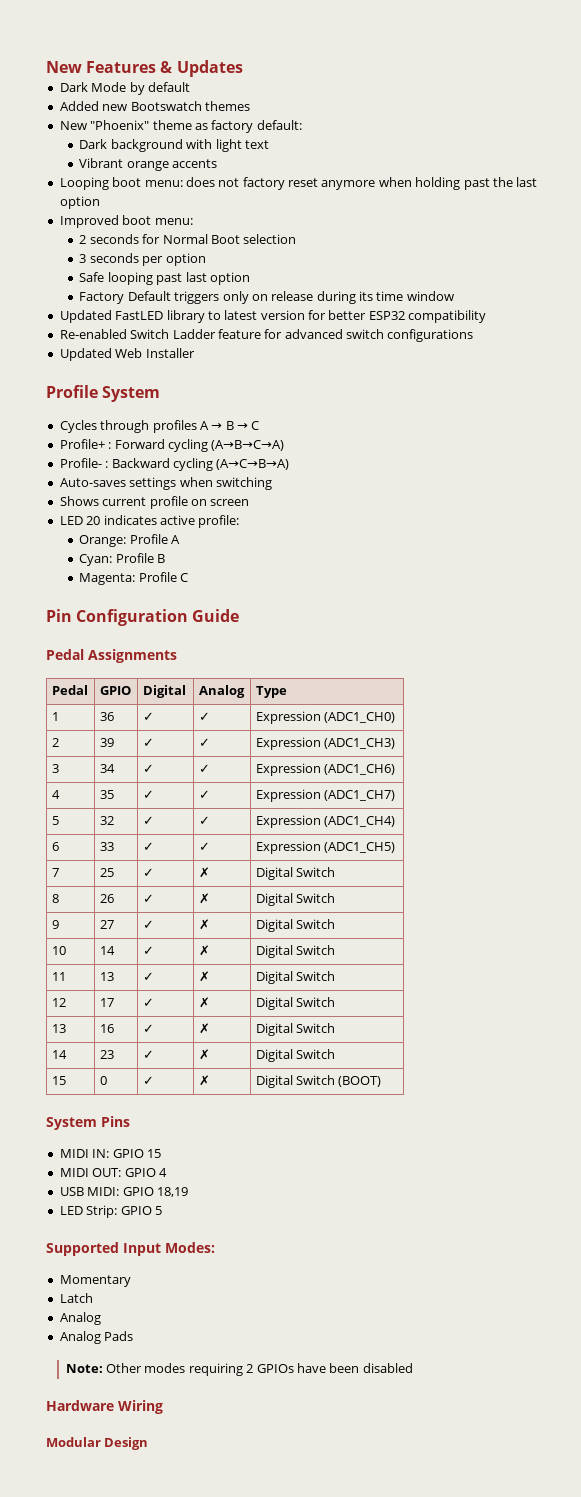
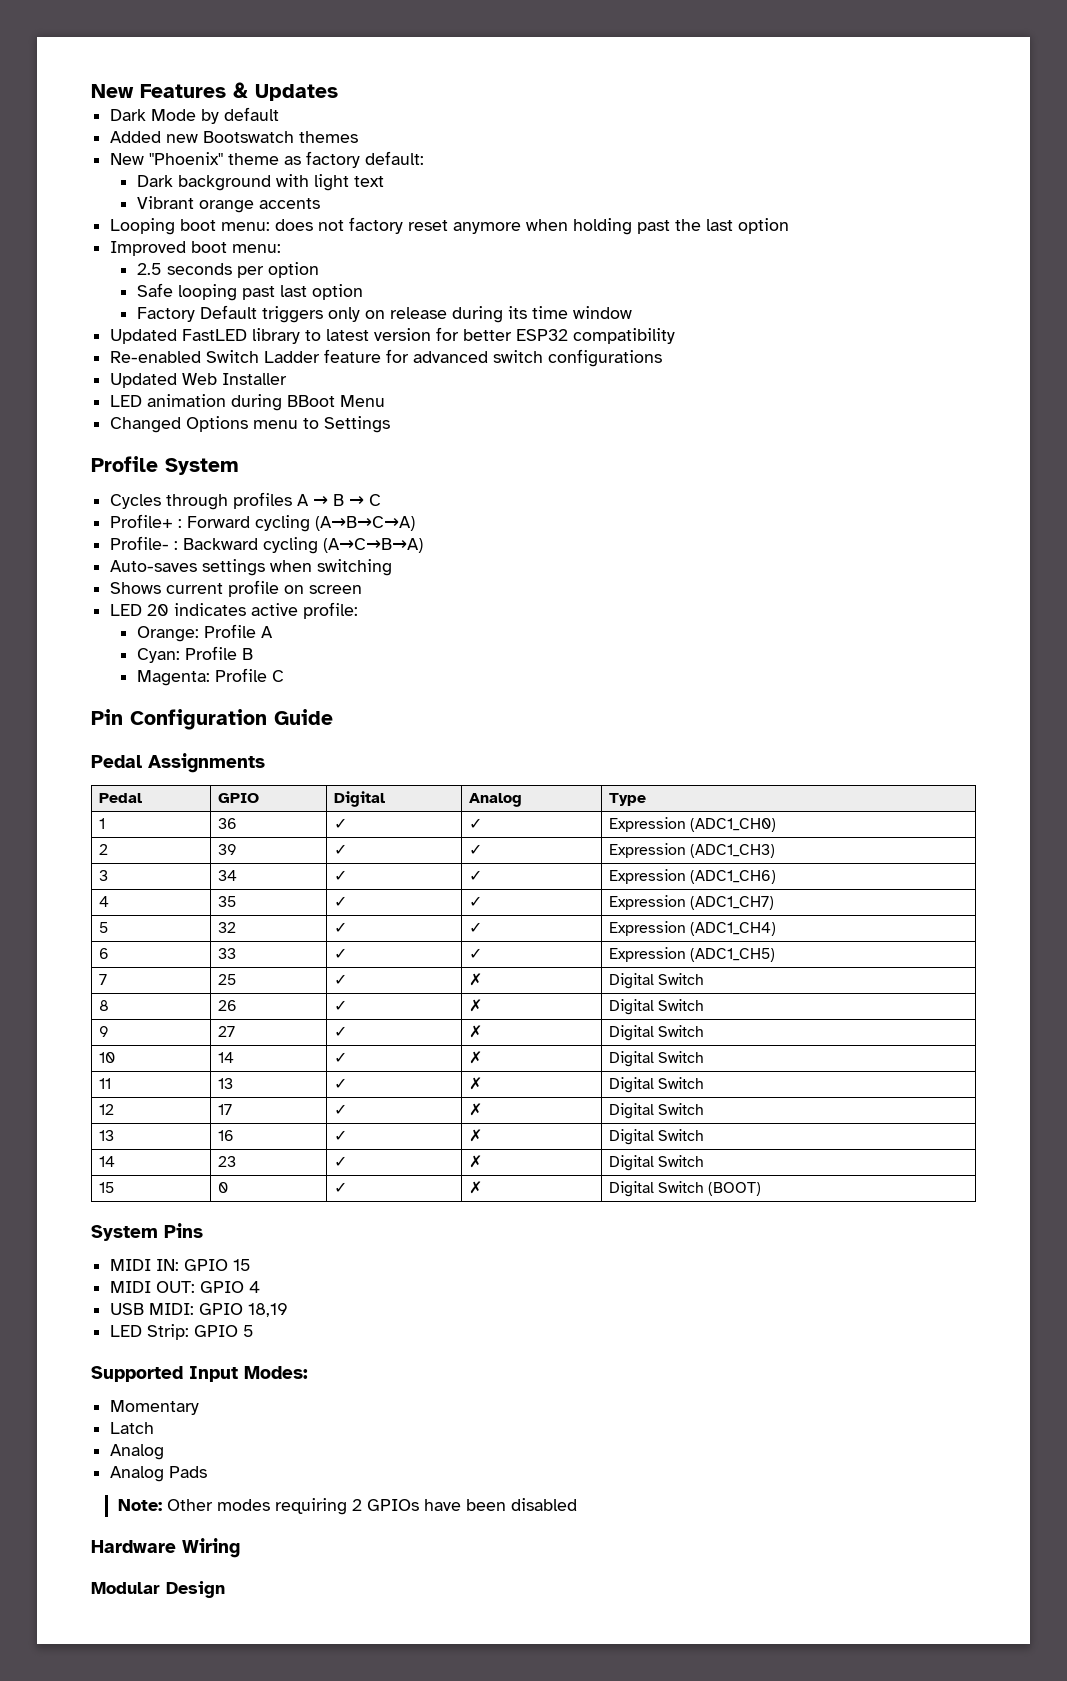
- 2 seconds for Normal Boot selection
- 3 seconds per option
+ 2.5 seconds per option
+ LED animation during BBoot Menu
+ Changed Options menu to Settings

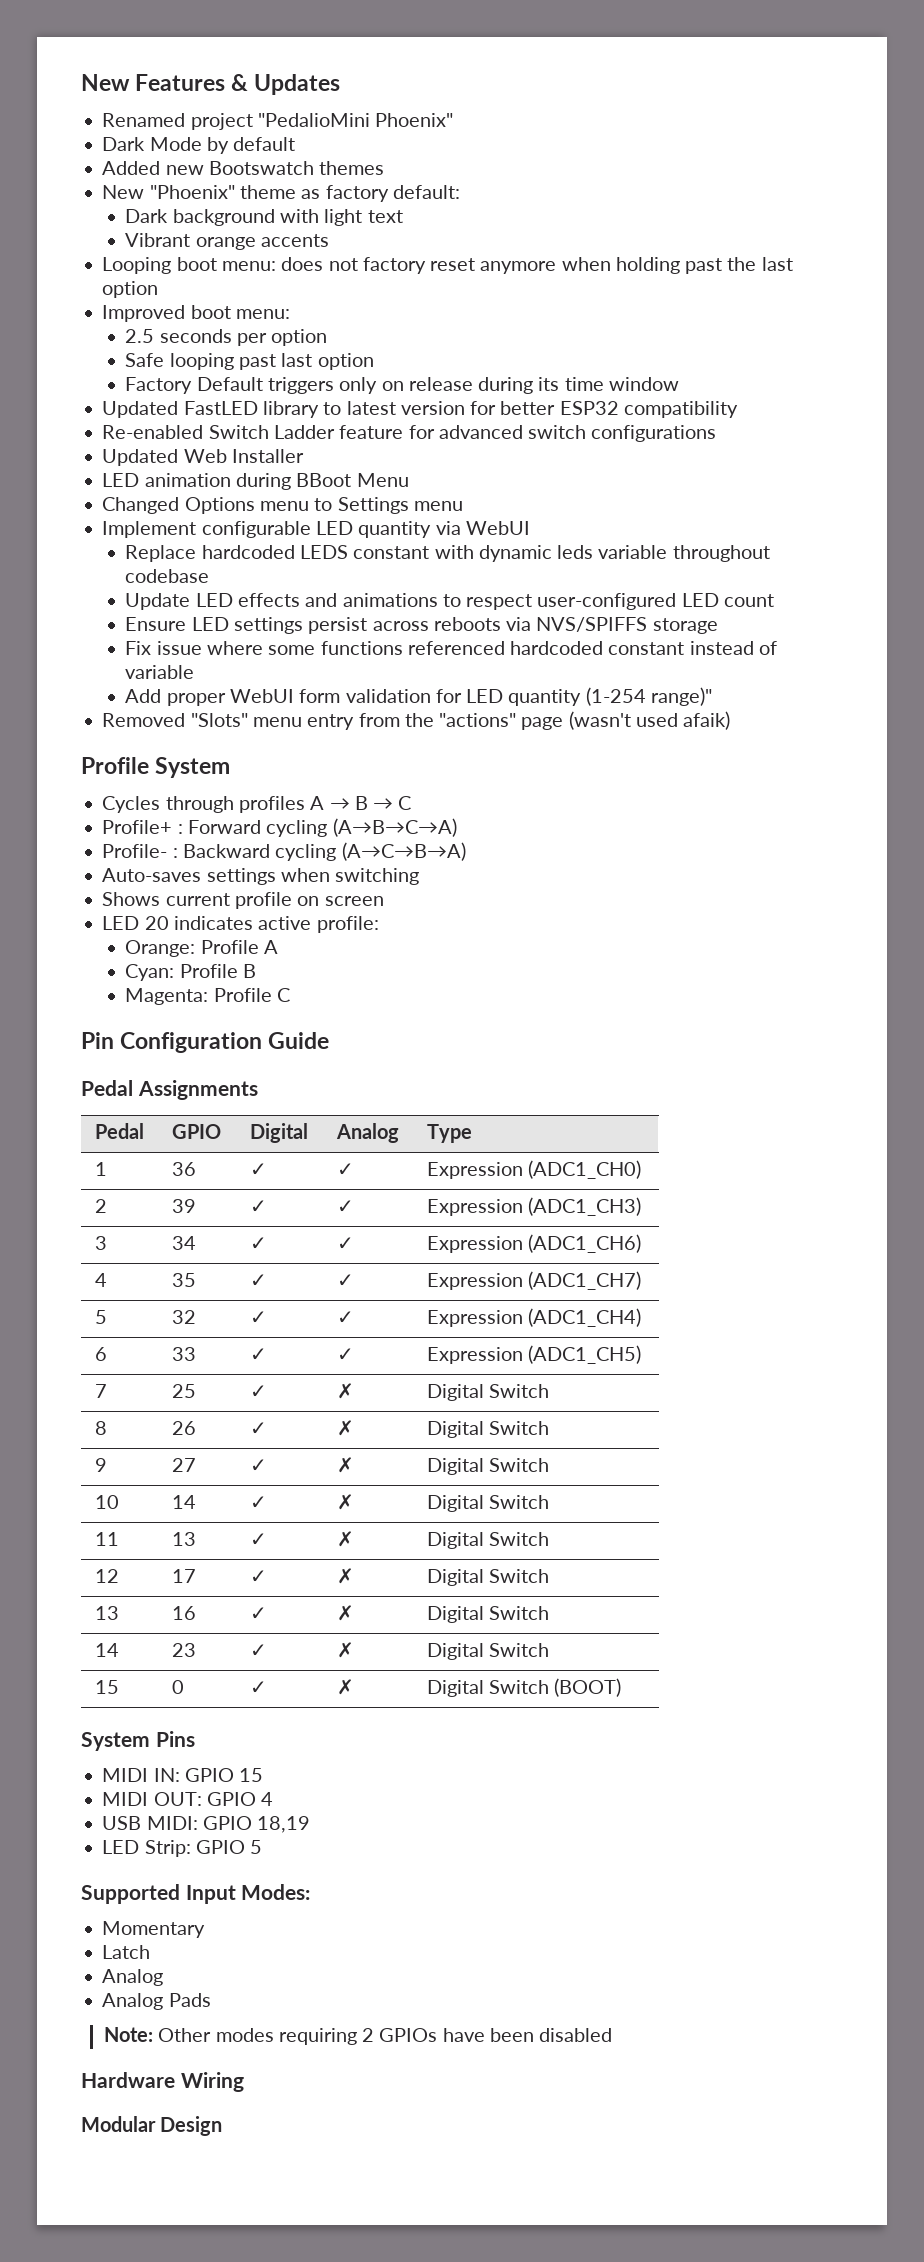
+ Renamed project "PedalioMini Phoenix"
- Changed Options menu to Settings
+ Changed Options menu to Settings menu
+ Implement configurable LED quantity via WebUI
+ Replace hardcoded LEDS constant with dynamic leds variable throughout codebase
+ Update LED effects and animations to respect user-configured LED count
+ Ensure LED settings persist across reboots via NVS/SPIFFS storage
+ Fix issue where some functions referenced hardcoded constant instead of variable
+ Add proper WebUI form validation for LED quantity (1-254 range)"
+ Removed "Slots" menu entry from the "actions" page (wasn't used afaik)

